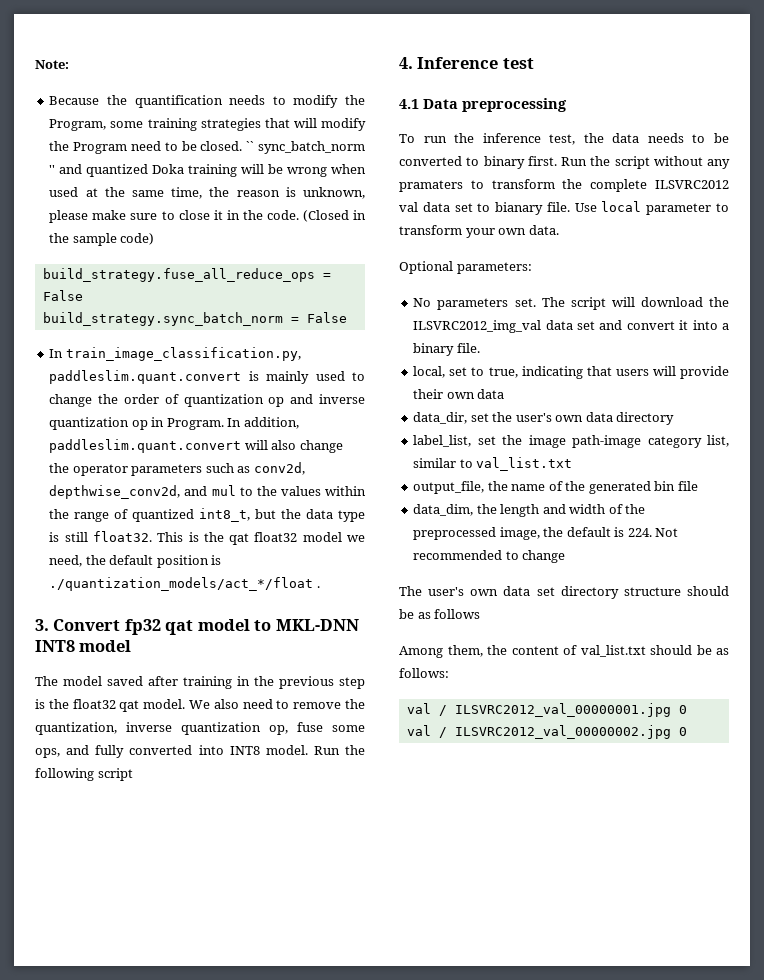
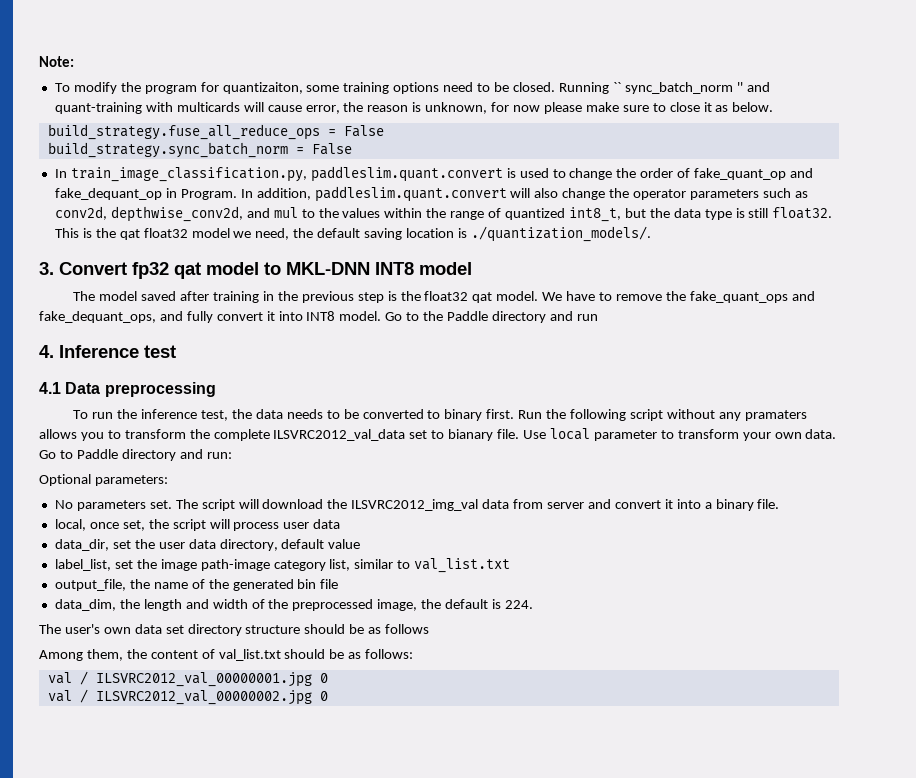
- Because the quantification needs to modify the Program, some training strategies that will modify the Program need to be closed.
+ To modify the program for quantizaiton, some training options need to be closed.
- `` sync_batch_norm '' and quantized Doka training will be wrong when used at the same time, the reason is unknown, please make sure to close it in the code. (Closed in the sample code)
+ Running `` sync_batch_norm '' and quant-training with multicards will cause error, the reason is unknown, for now please make sure to close it as below.
- In train_image_classification.py, paddleslim.quant.convert is mainly used to change the order of quantization op and inverse quantization op in Program.
+ In train_image_classification.py, paddleslim.quant.convert is used to change the order of fake_quant_op and fake_dequant_op in Program.
- This is the qat float32 model we need, the default position is ./quantization_models/act_*/float .
+ This is the qat float32 model we need, the default saving location is ./quantization_models/.
- We also need to remove the quantization, inverse quantization op, fuse some ops, and fully converted into INT8 model. Run the following script
+ We have to remove the fake_quant_ops and fake_dequant_ops, and fully convert it into INT8 model. Go to the Paddle directory and run
- Run the script without any pramaters to transform the complete ILSVRC2012 val data set to bianary file.
+ Run the following script without any pramaters allows you to transform the complete ILSVRC2012_val_data set to bianary file.
+ Go to Paddle directory and run:
- The script will download the ILSVRC2012_img_val data set and convert it into a binary file.
+ The script will download the ILSVRC2012_img_val data from server and convert it into a binary file.
- local, set to true, indicating that users will provide their own data
+ local, once set, the script will process user data
- data_dir, set the user's own data directory
+ data_dir, set the user data directory, default value
- data_dim, the length and width of the preprocessed image, the default is 224. Not recommended to change
+ data_dim, the length and width of the preprocessed image, the default is 224.

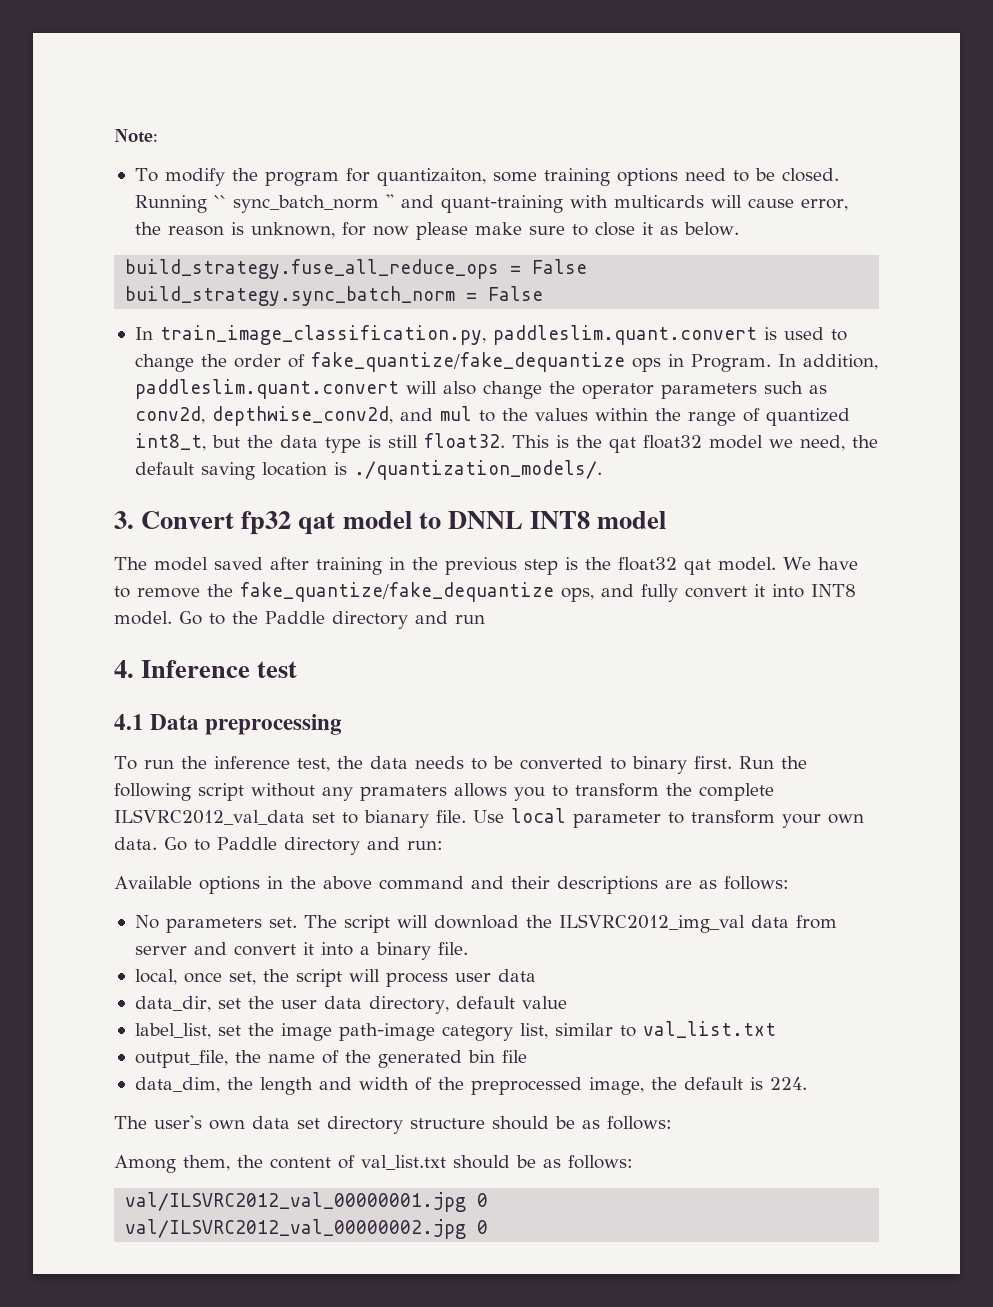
- In train_image_classification.py, paddleslim.quant.convert is used to change the order of fake_quant_op and fake_dequant_op in Program.
+ In train_image_classification.py, paddleslim.quant.convert is used to change the order of fake_quantize/fake_dequantize ops in Program.
- 3. Convert fp32 qat model to MKL-DNN INT8 model
+ 3. Convert fp32 qat model to DNNL INT8 model
- We have to remove the fake_quant_ops and fake_dequant_ops, and fully convert it into INT8 model.
+ We have to remove the fake_quantize/fake_dequantize ops, and fully convert it into INT8 model.
- Optional parameters:
+ Available options in the above command and their descriptions are as follows:
- The user's own data set directory structure should be as follows
+ The user's own data set directory structure should be as follows:
- val / ILSVRC2012_val_00000001.jpg 0
- val / ILSVRC2012_val_00000002.jpg 0
+ val/ILSVRC2012_val_00000001.jpg 0
+ val/ILSVRC2012_val_00000002.jpg 0

